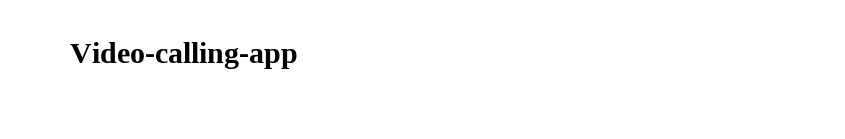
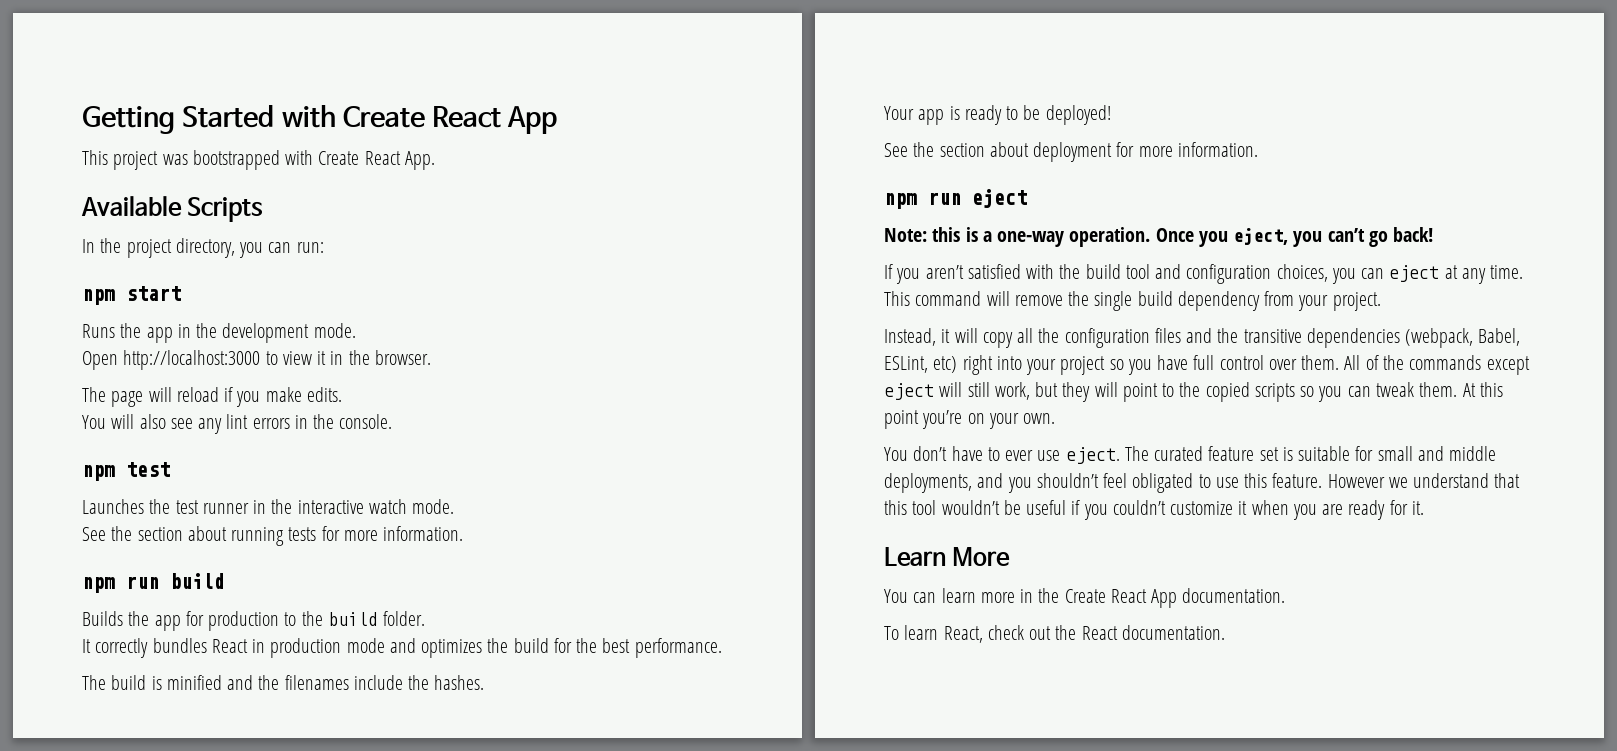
- Video-calling-app
+ Getting Started with Create React App
+ This project was bootstrapped with Create React App.
+ Available Scripts
+ In the project directory, you can run:
+ npm start
+ Runs the app in the development mode.
+ Open http://localhost:3000 to view it in the browser.
+ The page will reload if you make edits.
+ You will also see any lint errors in the console.
+ npm test
+ Launches the test runner in the interactive watch mode.
+ See the section about running tests for more information.
+ npm run build
+ Builds the app for production to the build folder.
+ It correctly bundles React in production mode and optimizes the build for the best performance.
+ The build is minified and the filenames include the hashes.
+ Your app is ready to be deployed!
+ See the section about deployment for more information.
+ npm run eject
+ Note: this is a one-way operation. Once you eject, you can’t go back!
+ If you aren’t satisfied with the build tool and configuration choices, you can eject at any time. This command will remove the single build dependency from your project.
+ Instead, it will copy all the configuration files and the transitive dependencies (webpack, Babel, ESLint, etc) right into your project so you have full control over them. All of the commands except eject will still work, but they will point to the copied scripts so you can tweak them. At this point you’re on your own.
+ You don’t have to ever use eject. The curated feature set is suitable for small and middle deployments, and you shouldn’t feel obligated to use this feature. However we understand that this tool wouldn’t be useful if you couldn’t customize it when you are ready for it.
+ Learn More
+ You can learn more in the Create React App documentation.
+ To learn React, check out the React documentation.

